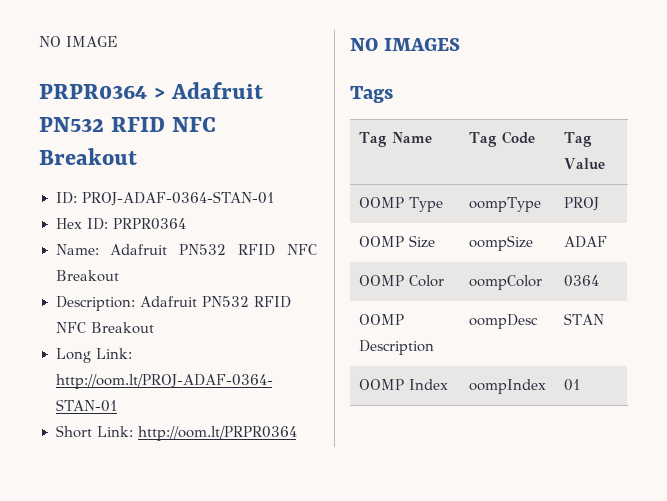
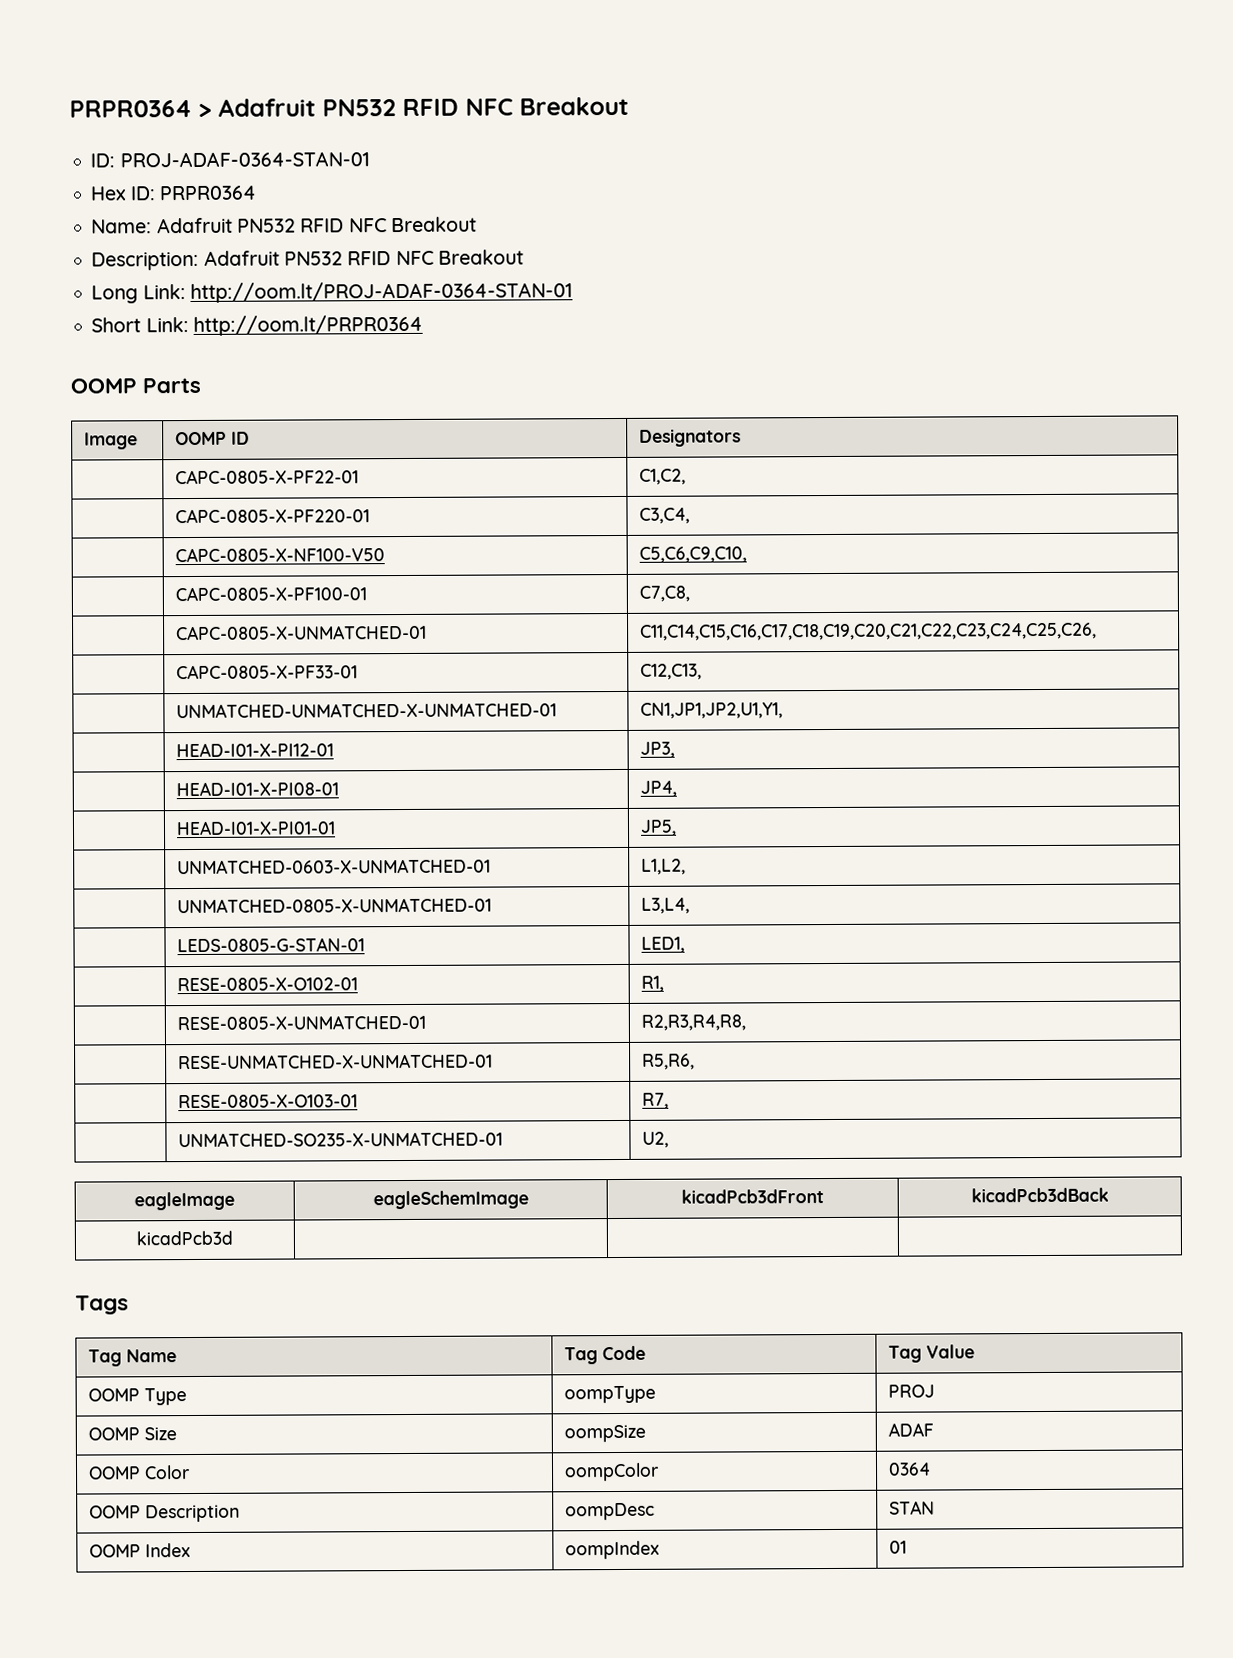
- NO IMAGE
- NO IMAGES
+ OOMP Parts
+ Image | OOMP ID | Designators
+ | CAPC-0805-X-PF22-01 | C1,C2,
+ | CAPC-0805-X-PF220-01 | C3,C4,
+ | CAPC-0805-X-NF100-V50 | C5,C6,C9,C10,
+ | CAPC-0805-X-PF100-01 | C7,C8,
+ | CAPC-0805-X-UNMATCHED-01 | C11,C14,C15,C16,C17,C18,C19,C20,C21,C22,C23,C24,C25,C26,
+ | CAPC-0805-X-PF33-01 | C12,C13,
+ | UNMATCHED-UNMATCHED-X-UNMATCHED-01 | CN1,JP1,JP2,U1,Y1,
+ | HEAD-I01-X-PI12-01 | JP3,
+ | HEAD-I01-X-PI08-01 | JP4,
+ | HEAD-I01-X-PI01-01 | JP5,
+ | UNMATCHED-0603-X-UNMATCHED-01 | L1,L2,
+ | UNMATCHED-0805-X-UNMATCHED-01 | L3,L4,
+ | LEDS-0805-G-STAN-01 | LED1,
+ | RESE-0805-X-O102-01 | R1,
+ | RESE-0805-X-UNMATCHED-01 | R2,R3,R4,R8,
+ | RESE-UNMATCHED-X-UNMATCHED-01 | R5,R6,
+ | RESE-0805-X-O103-01 | R7,
+ | UNMATCHED-SO235-X-UNMATCHED-01 | U2,
+ eagleImage | eagleSchemImage | kicadPcb3dFront | kicadPcb3dBack
+ kicadPcb3d | | |

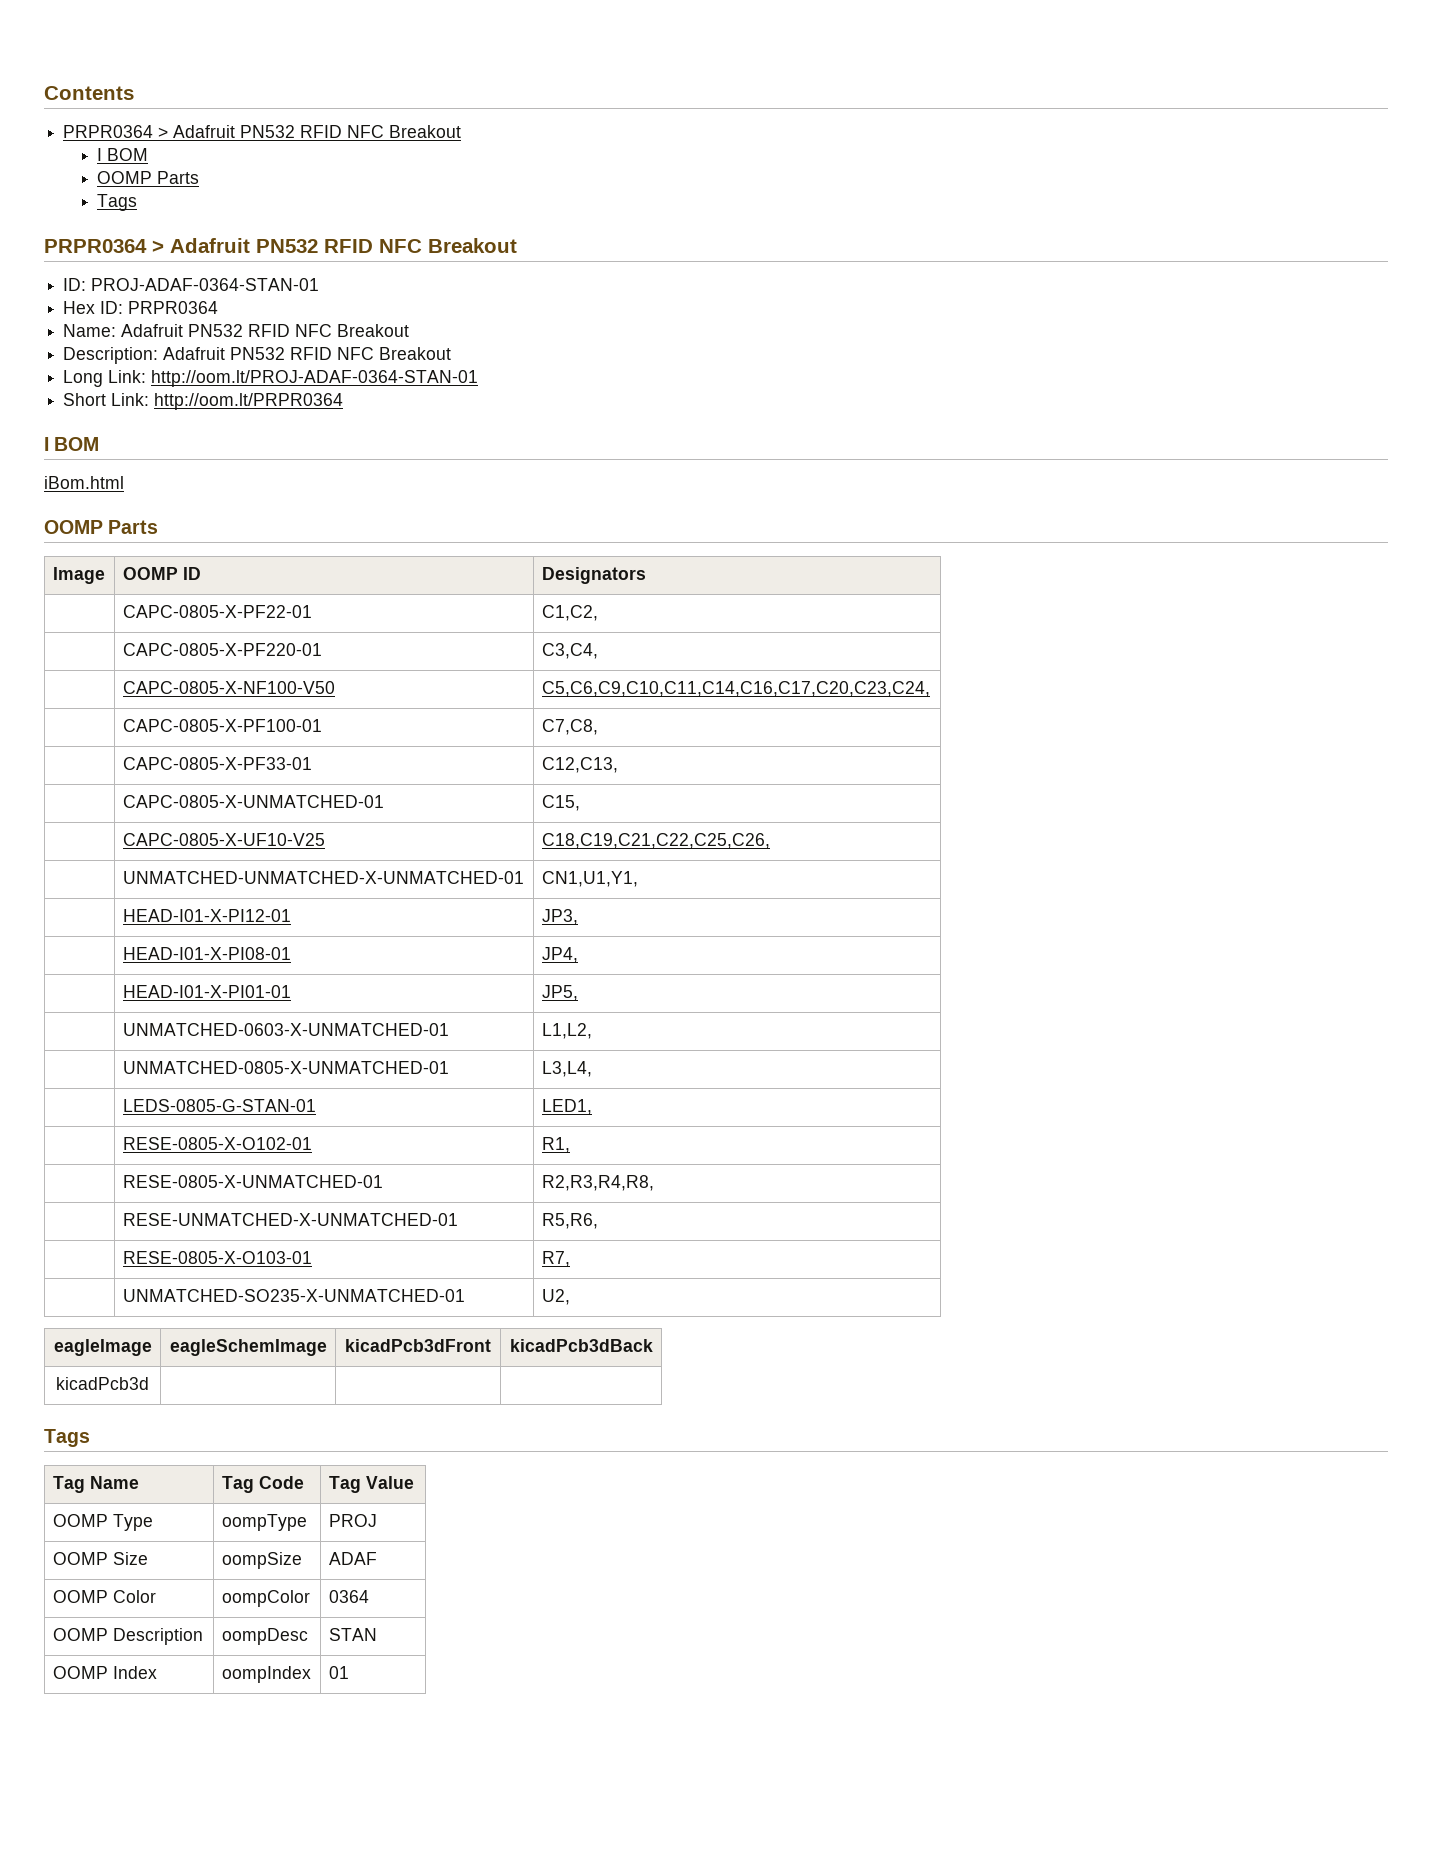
+ Contents
+ PRPR0364 > Adafruit PN532 RFID NFC Breakout
+ I BOM
+ OOMP Parts
+ Tags
  Short Link: http://oom.lt/PRPR0364
+ I BOM
+ iBom.html
- | CAPC-0805-X-NF100-V50 | C5,C6,C9,C10,
+ | CAPC-0805-X-NF100-V50 | C5,C6,C9,C10,C11,C14,C16,C17,C20,C23,C24,
- | CAPC-0805-X-UNMATCHED-01 | C11,C14,C15,C16,C17,C18,C19,C20,C21,C22,C23,C24,C25,C26,
+ | CAPC-0805-X-UNMATCHED-01 | C15,
+ | CAPC-0805-X-UF10-V25 | C18,C19,C21,C22,C25,C26,
- | UNMATCHED-UNMATCHED-X-UNMATCHED-01 | CN1,JP1,JP2,U1,Y1,
+ | UNMATCHED-UNMATCHED-X-UNMATCHED-01 | CN1,U1,Y1,

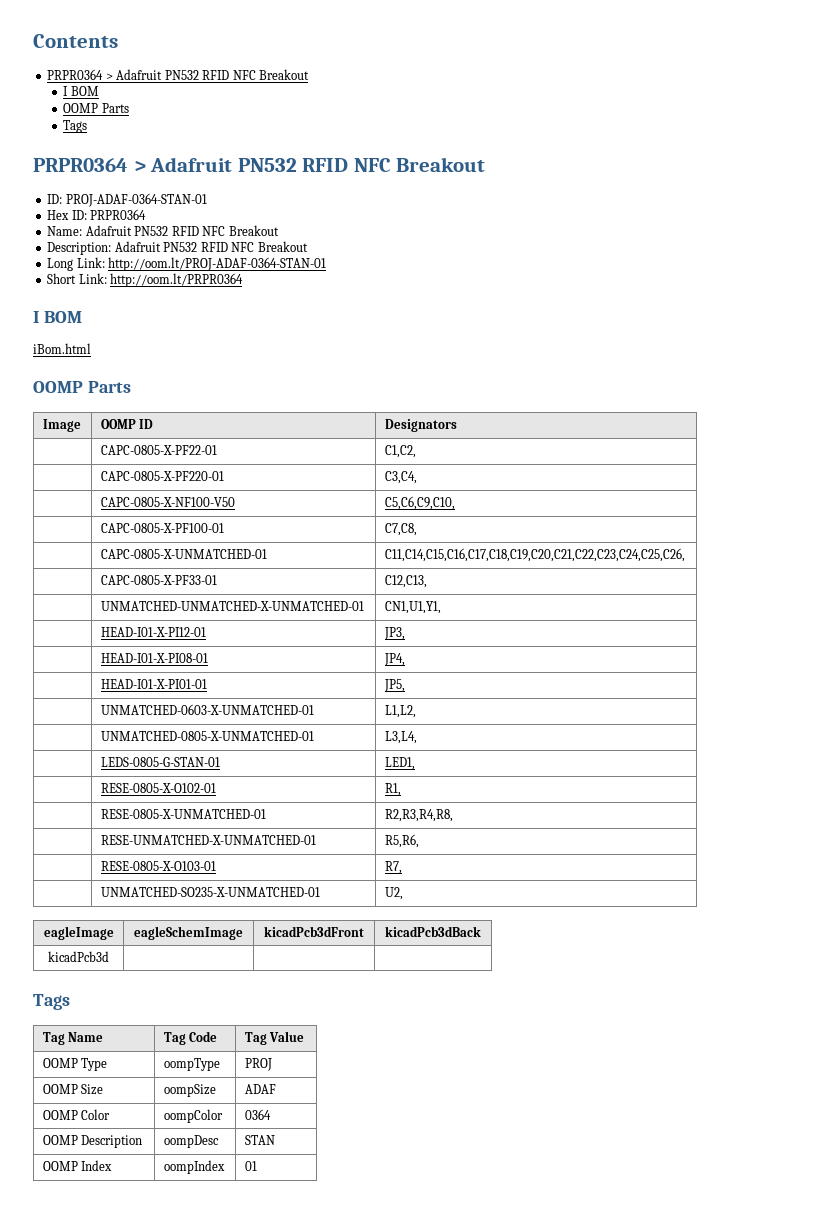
- | CAPC-0805-X-NF100-V50 | C5,C6,C9,C10,C11,C14,C16,C17,C20,C23,C24,
+ | CAPC-0805-X-NF100-V50 | C5,C6,C9,C10,
+ | CAPC-0805-X-UNMATCHED-01 | C11,C14,C15,C16,C17,C18,C19,C20,C21,C22,C23,C24,C25,C26,
- | CAPC-0805-X-UNMATCHED-01 | C15,
- | CAPC-0805-X-UF10-V25 | C18,C19,C21,C22,C25,C26,

